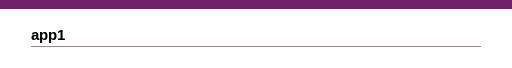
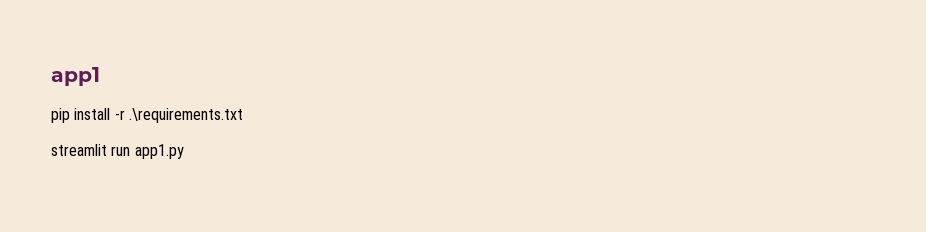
+ pip install -r .\requirements.txt
+ streamlit run app1.py

